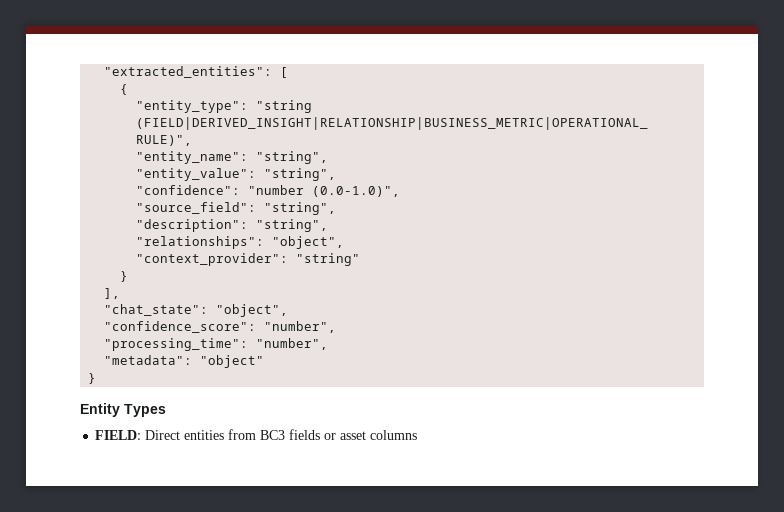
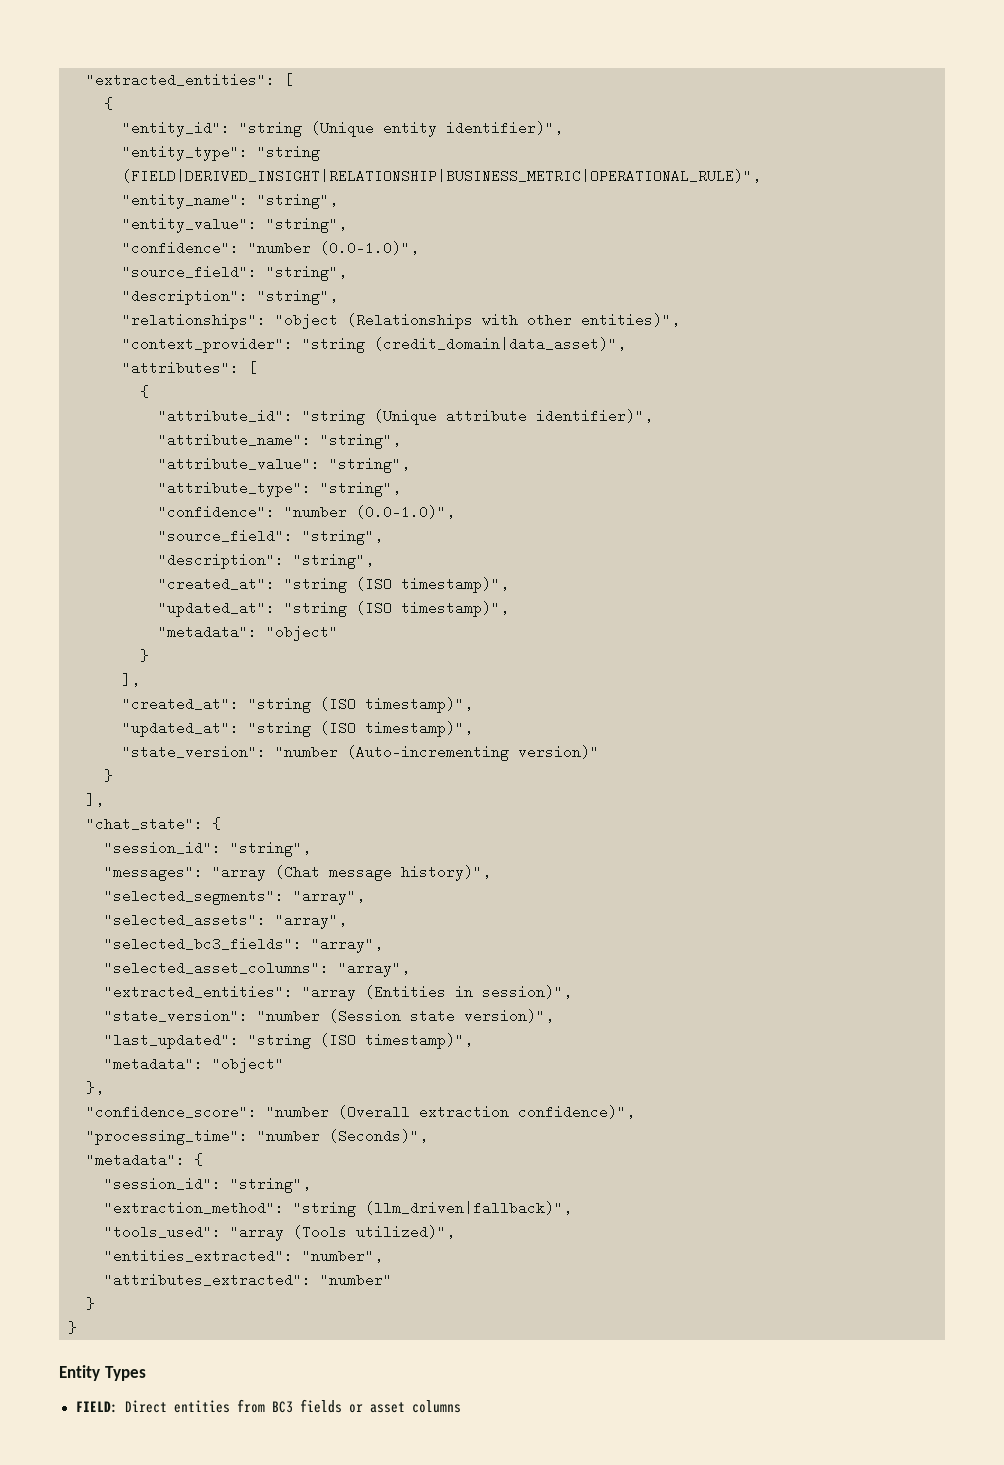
+ "entity_id": "string (Unique entity identifier)",
- "relationships": "object",
- "context_provider": "string"
+ "relationships": "object (Relationships with other entities)",
+ "context_provider": "string (credit_domain|data_asset)",
+ "attributes": [
+ {
+ "attribute_id": "string (Unique attribute identifier)",
+ "attribute_name": "string",
+ "attribute_value": "string",
+ "attribute_type": "string",
+ "confidence": "number (0.0-1.0)",
+ "source_field": "string",
+ "description": "string",
+ "created_at": "string (ISO timestamp)",
+ "updated_at": "string (ISO timestamp)",
+ "metadata": "object"
  }
  ],
- "chat_state": "object",
- "confidence_score": "number",
- "processing_time": "number",
+ "created_at": "string (ISO timestamp)",
+ "updated_at": "string (ISO timestamp)",
+ "state_version": "number (Auto-incrementing version)"
+ }
+ ],
+ "chat_state": {
+ "session_id": "string",
+ "messages": "array (Chat message history)",
+ "selected_segments": "array",
+ "selected_assets": "array",
+ "selected_bc3_fields": "array",
+ "selected_asset_columns": "array",
+ "extracted_entities": "array (Entities in session)",
+ "state_version": "number (Session state version)",
+ "last_updated": "string (ISO timestamp)",
  "metadata": "object"
+ },
+ "confidence_score": "number (Overall extraction confidence)",
+ "processing_time": "number (Seconds)",
+ "metadata": {
+ "session_id": "string",
+ "extraction_method": "string (llm_driven|fallback)",
+ "tools_used": "array (Tools utilized)",
+ "entities_extracted": "number",
+ "attributes_extracted": "number"
+ }

